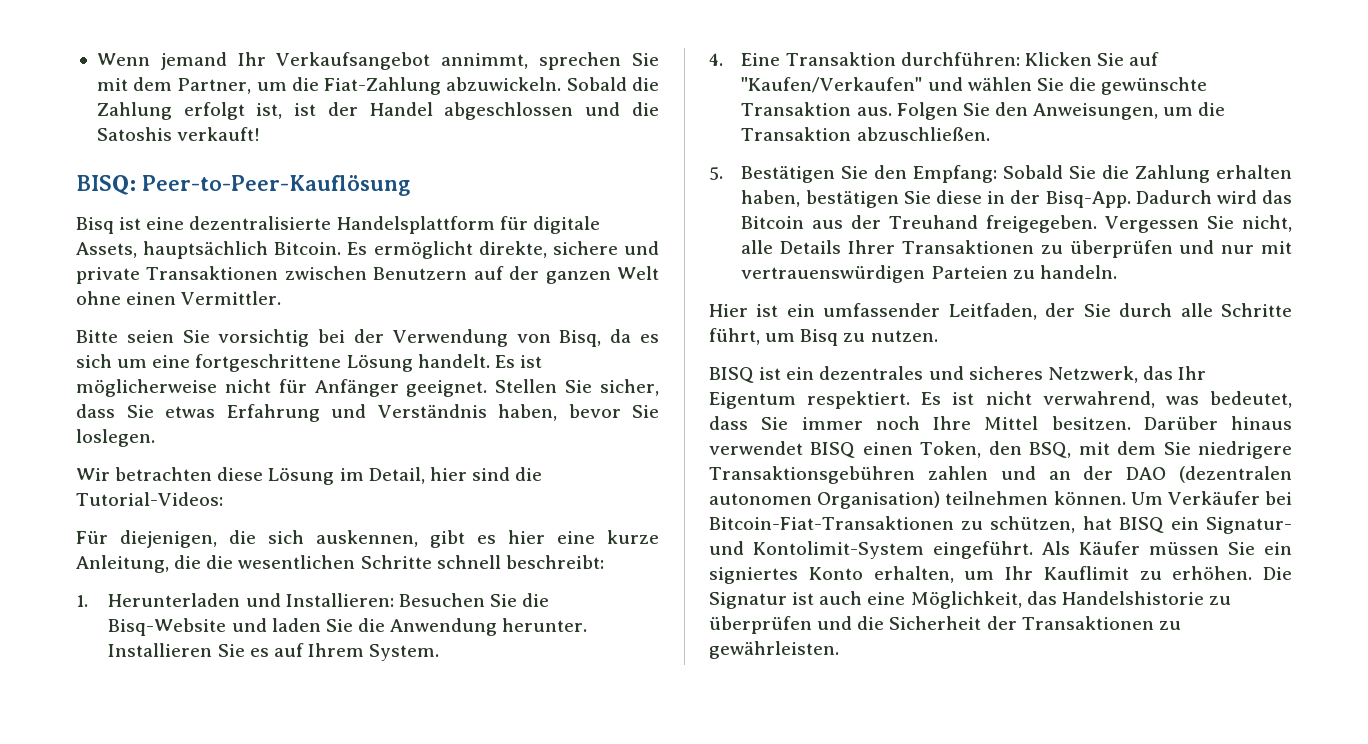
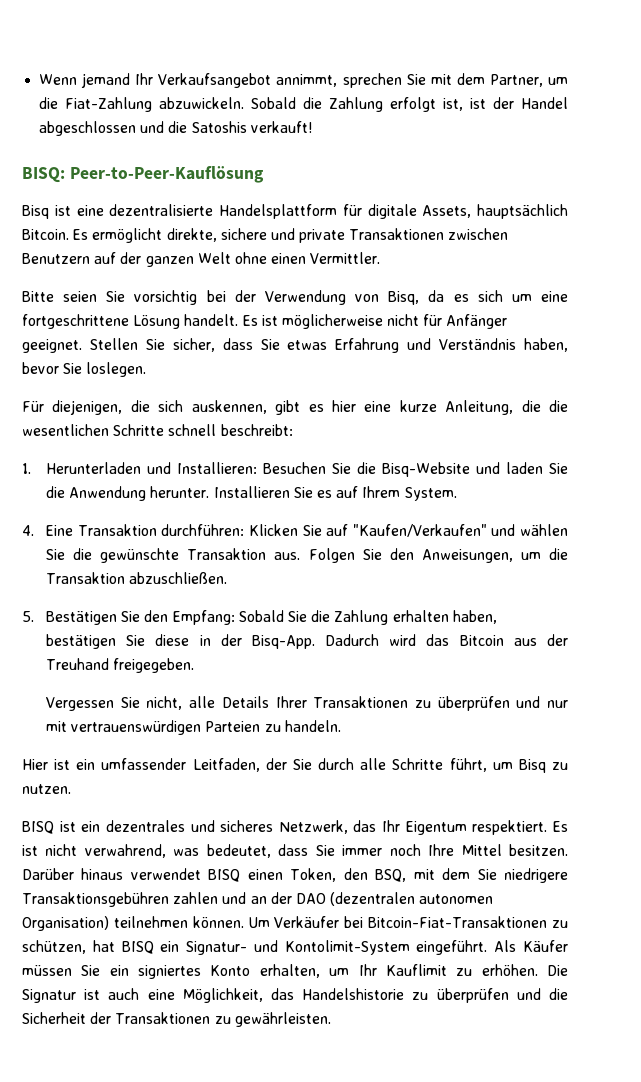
- Wir betrachten diese Lösung im Detail, hier sind die Tutorial-Videos:
- Dadurch wird das Bitcoin aus der Treuhand freigegeben. Vergessen Sie nicht, alle Details Ihrer Transaktionen zu überprüfen und nur mit vertrauenswürdigen Parteien zu handeln.
+ Dadurch wird das Bitcoin aus der Treuhand freigegeben.
+ Vergessen Sie nicht, alle Details Ihrer Transaktionen zu überprüfen und nur mit vertrauenswürdigen Parteien zu handeln.

